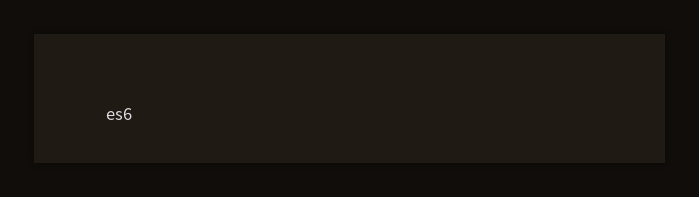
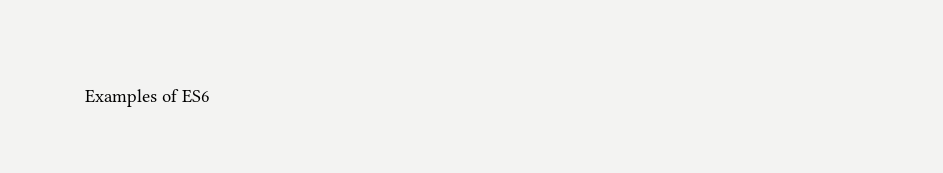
- es6
+ Examples of ES6

